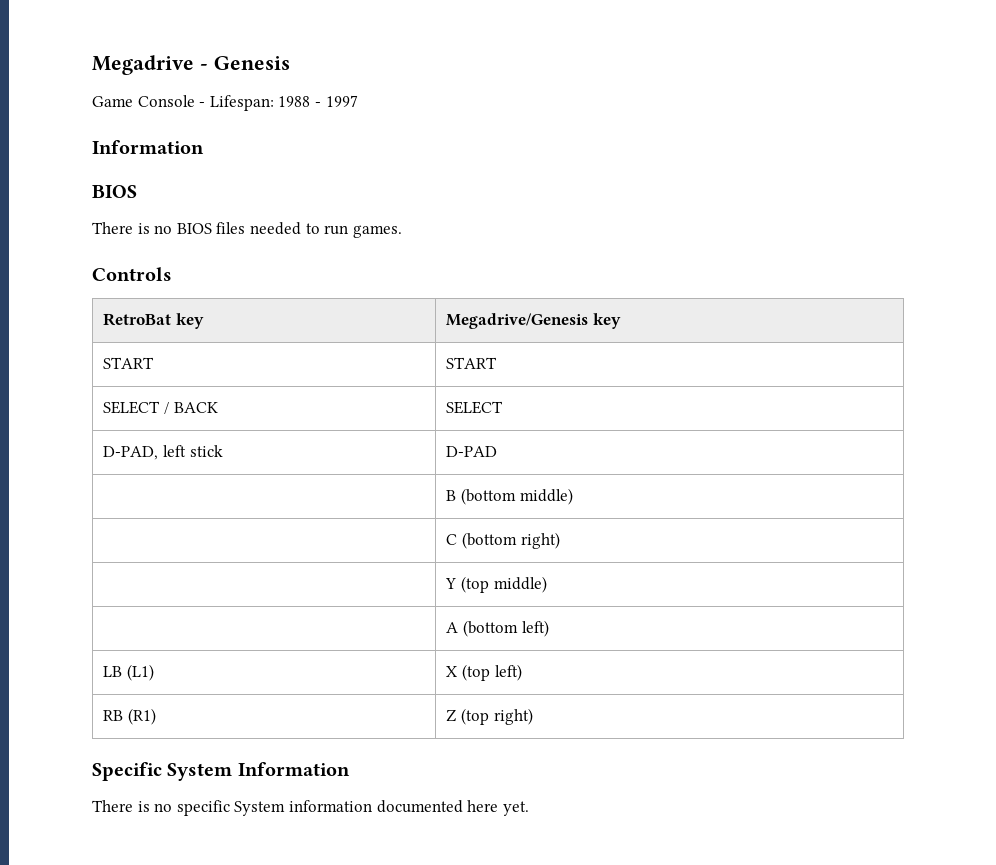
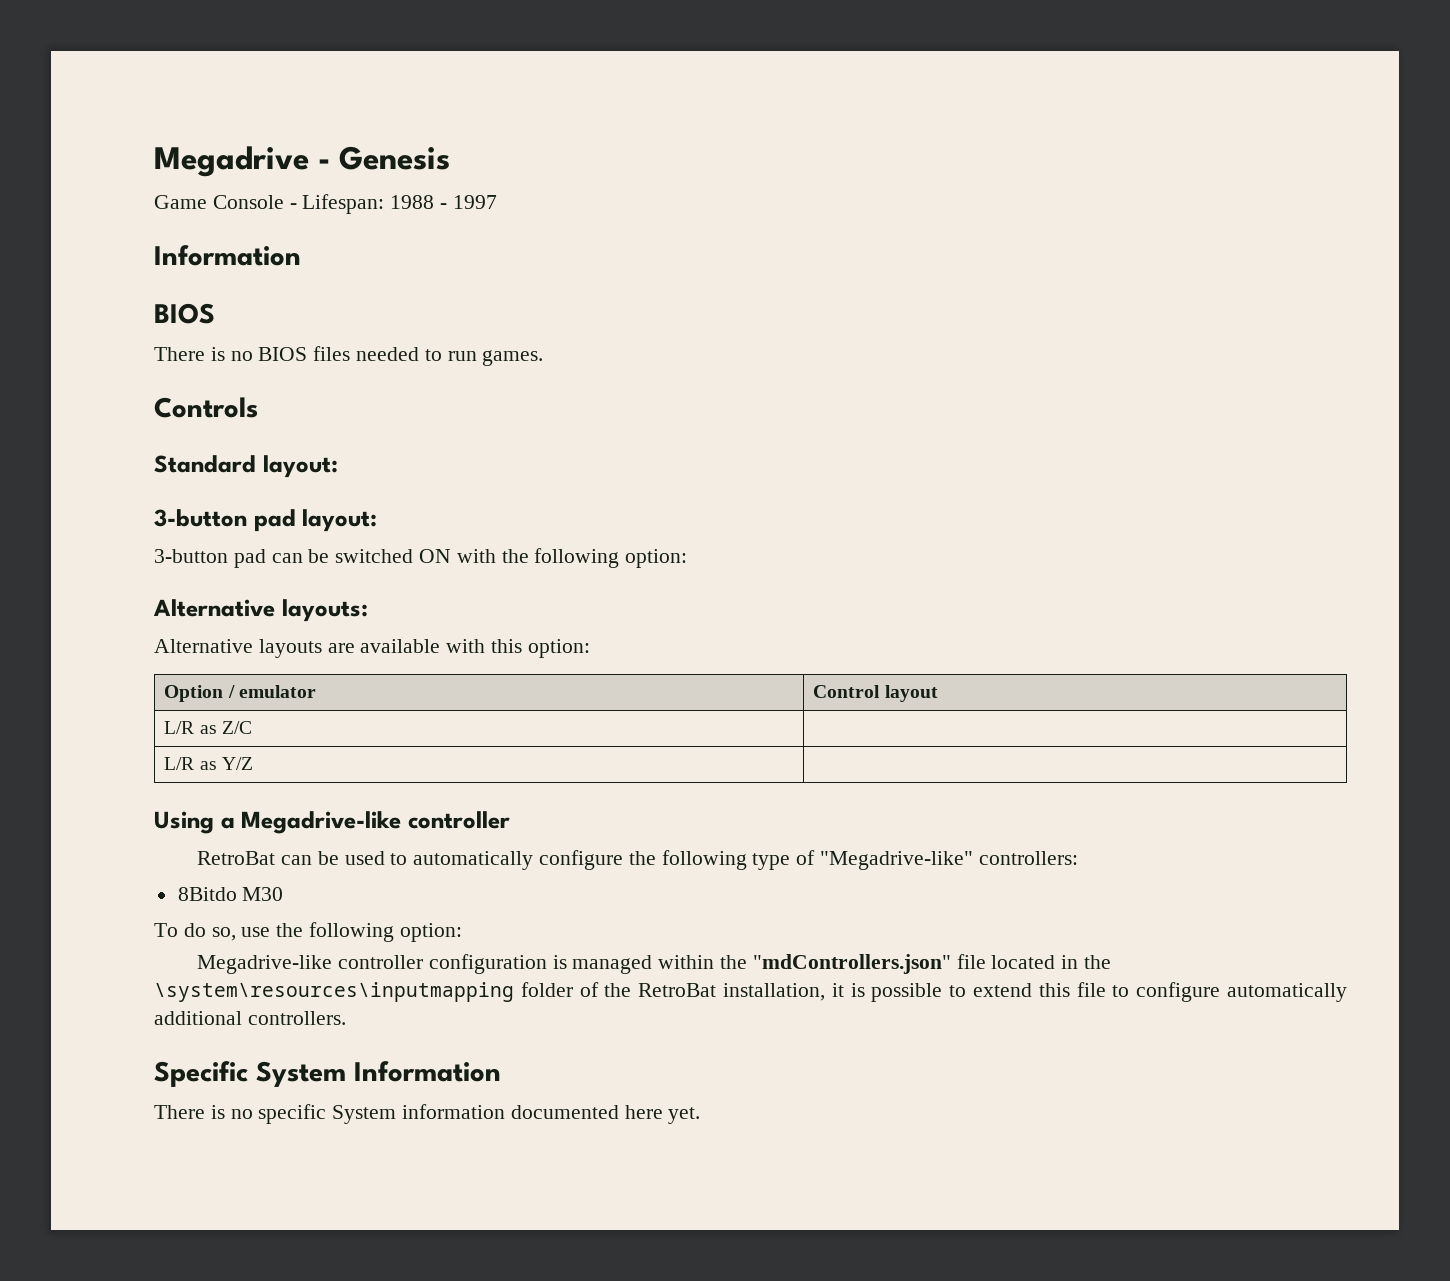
- RetroBat key | Megadrive/Genesis key
- START | START
- SELECT / BACK | SELECT
- D-PAD, left stick | D-PAD
- | B (bottom middle)
- | C (bottom right)
- | Y (top middle)
- | A (bottom left)
- LB (L1) | X (top left)
- RB (R1) | Z (top right)
+ Standard layout:
+ 3-button pad layout:
+ 3-button pad can be switched ON with the following option:
+ Alternative layouts:
+ Alternative layouts are available with this option:
+ Option / emulator | Control layout
+ L/R as Z/C |
+ L/R as Y/Z |
+ Using a Megadrive-like controller
+ RetroBat can be used to automatically configure the following type of "Megadrive-like" controllers:
+ 8Bitdo M30
+ To do so, use the following option:
+ Megadrive-like controller configuration is managed within the "mdControllers.json" file located in the \system\resources\inputmapping folder of the RetroBat installation, it is possible to extend this file to configure automatically additional controllers.

